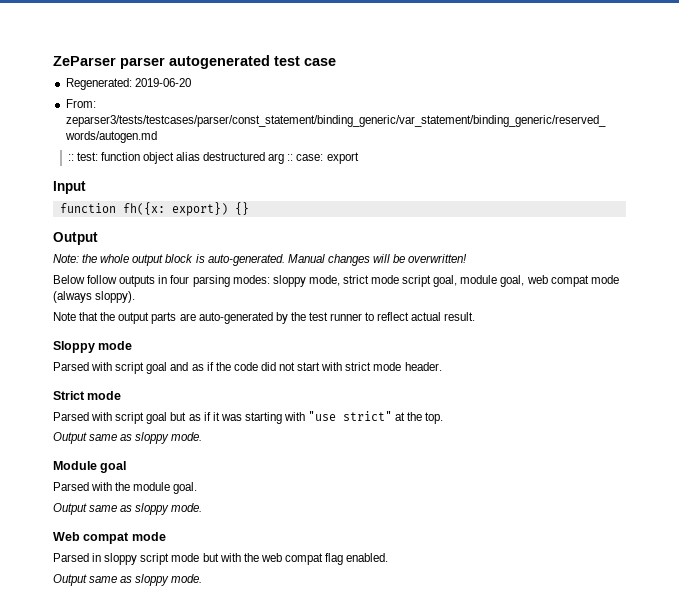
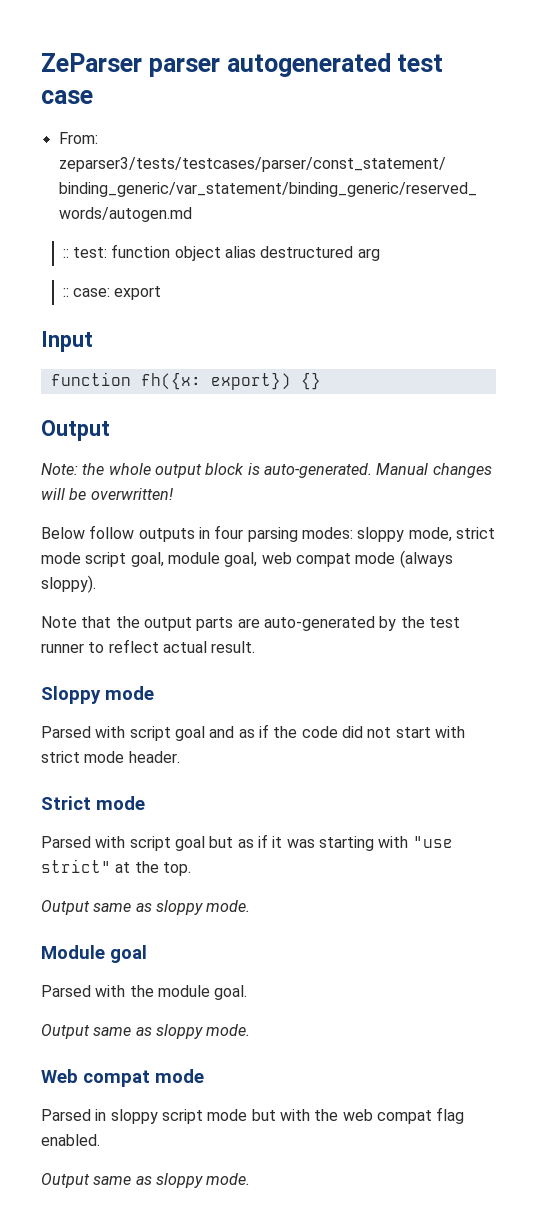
- Regenerated: 2019-06-20
- :: test: function object alias destructured arg :: case: export
+ :: test: function object alias destructured arg
+ :: case: export

